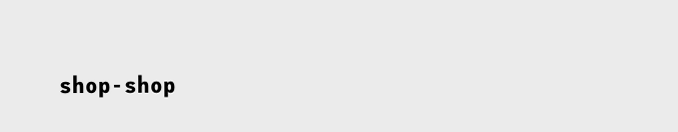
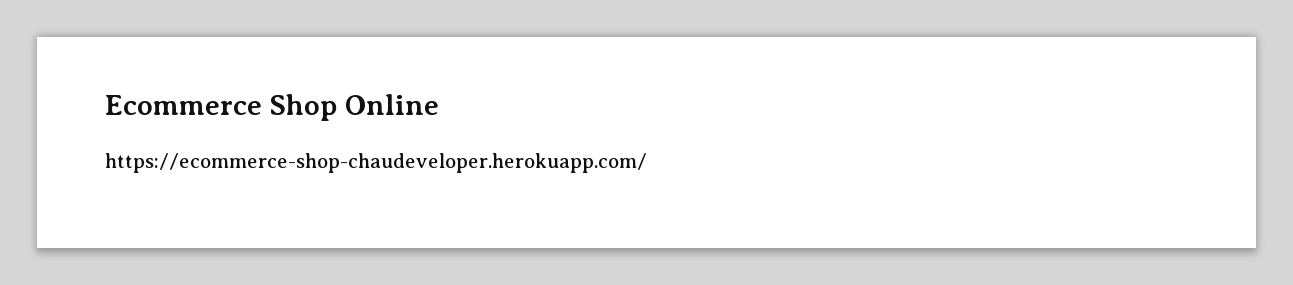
- shop-shop
+ Ecommerce Shop Online
+ https://ecommerce-shop-chaudeveloper.herokuapp.com/

